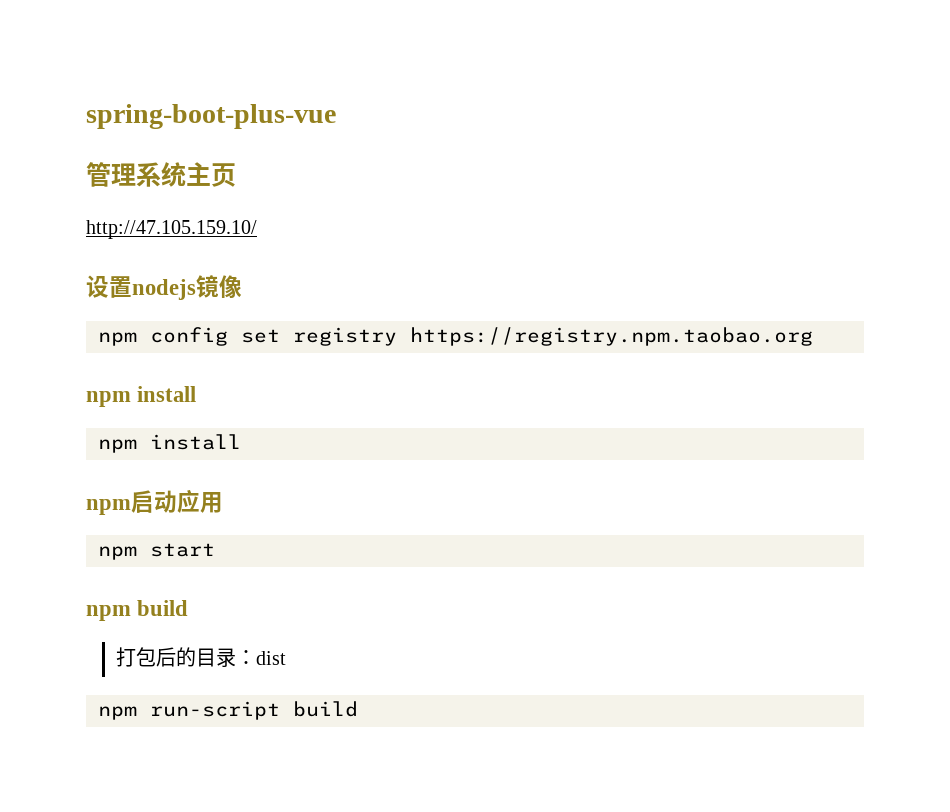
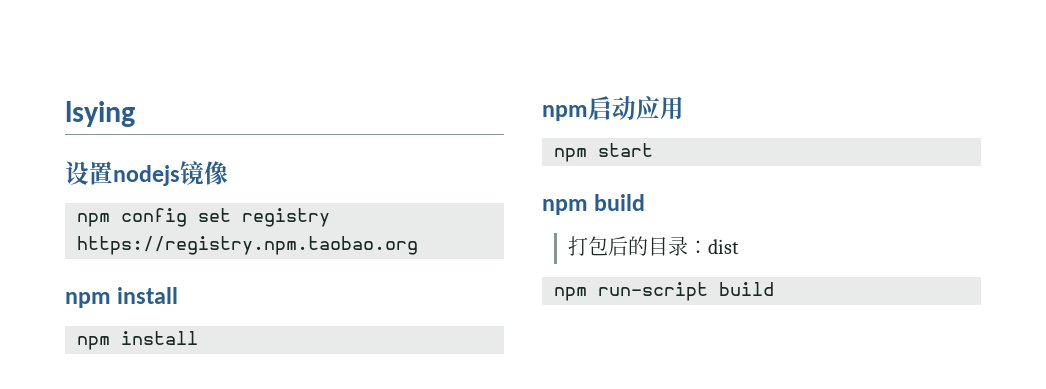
- spring-boot-plus-vue
- 管理系统主页
- http://47.105.159.10/
+ lsying

